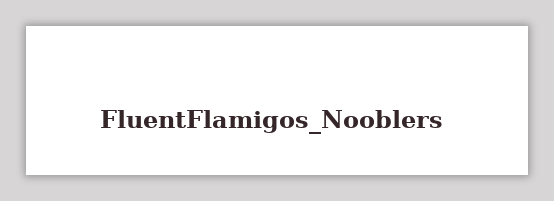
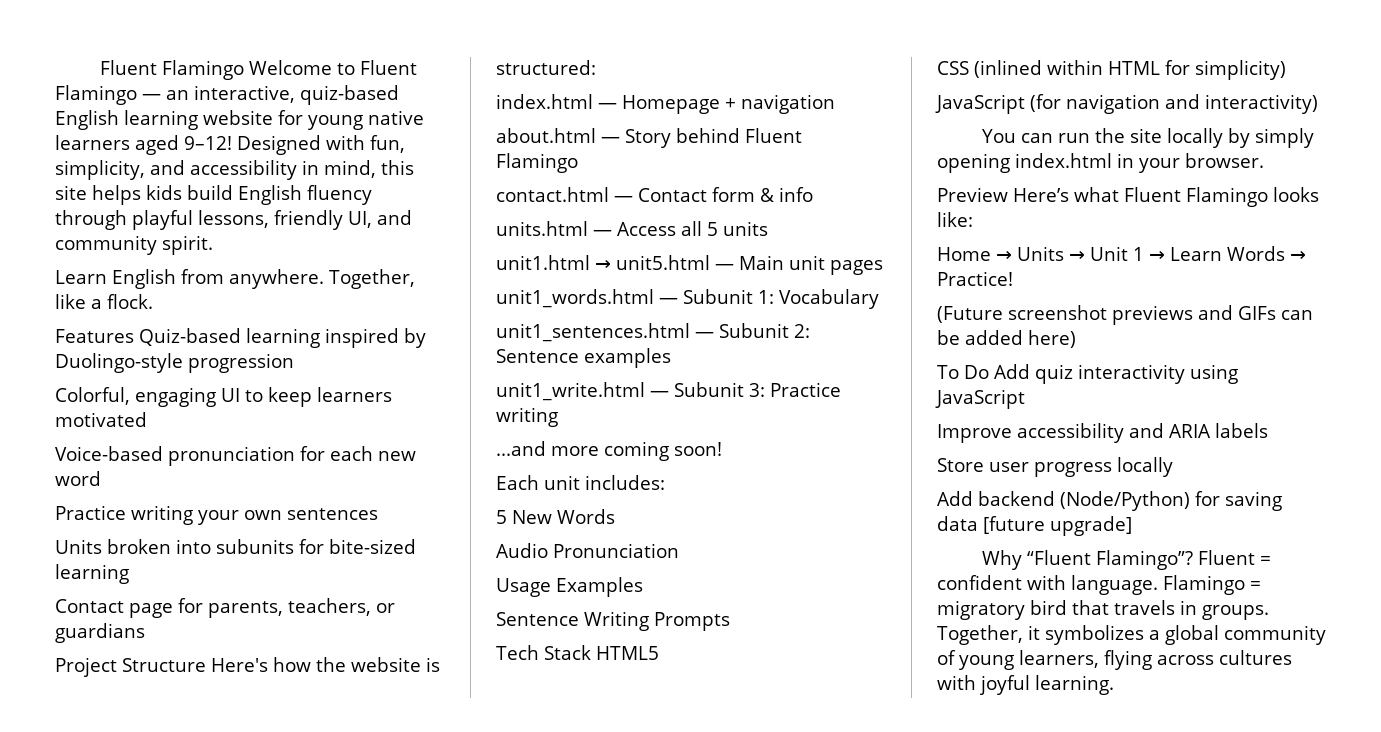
- FluentFlamigos_Nooblers
+ Fluent Flamingo Welcome to Fluent Flamingo — an interactive, quiz-based English learning website for young native learners aged 9–12! Designed with fun, simplicity, and accessibility in mind, this site helps kids build English fluency through playful lessons, friendly UI, and community spirit.
+ Learn English from anywhere. Together, like a flock.
+ Features Quiz-based learning inspired by Duolingo-style progression
+ Colorful, engaging UI to keep learners motivated
+ Voice-based pronunciation for each new word
+ Practice writing your own sentences
+ Units broken into subunits for bite-sized learning
+ Contact page for parents, teachers, or guardians
+ Project Structure Here's how the website is structured:
+ index.html — Homepage + navigation
+ about.html — Story behind Fluent Flamingo
+ contact.html — Contact form & info
+ units.html — Access all 5 units
+ unit1.html → unit5.html — Main unit pages
+ unit1_words.html — Subunit 1: Vocabulary
+ unit1_sentences.html — Subunit 2: Sentence examples
+ unit1_write.html — Subunit 3: Practice writing
+ ...and more coming soon!
+ Each unit includes:
+ 5 New Words
+ Audio Pronunciation
+ Usage Examples
+ Sentence Writing Prompts
+ Tech Stack HTML5
+ CSS (inlined within HTML for simplicity)
+ JavaScript (for navigation and interactivity)
+ You can run the site locally by simply opening index.html in your browser.
+ Preview Here’s what Fluent Flamingo looks like:
+ Home → Units → Unit 1 → Learn Words → Practice!
+ (Future screenshot previews and GIFs can be added here)
+ To Do Add quiz interactivity using JavaScript
+ Improve accessibility and ARIA labels
+ Store user progress locally
+ Add backend (Node/Python) for saving data [future upgrade]
+ Why “Fluent Flamingo”? Fluent = confident with language. Flamingo = migratory bird that travels in groups. Together, it symbolizes a global community of young learners, flying across cultures with joyful learning.

